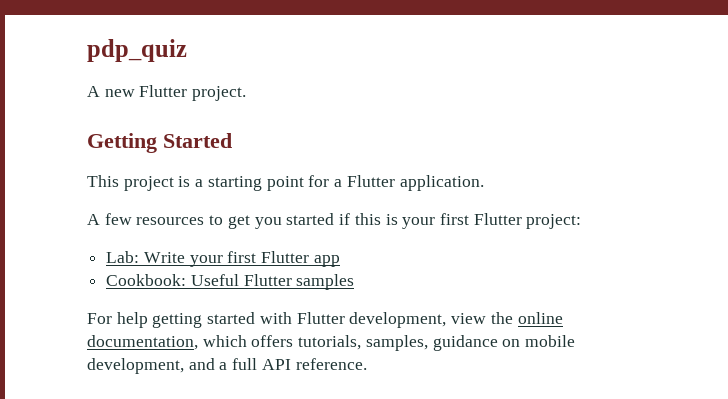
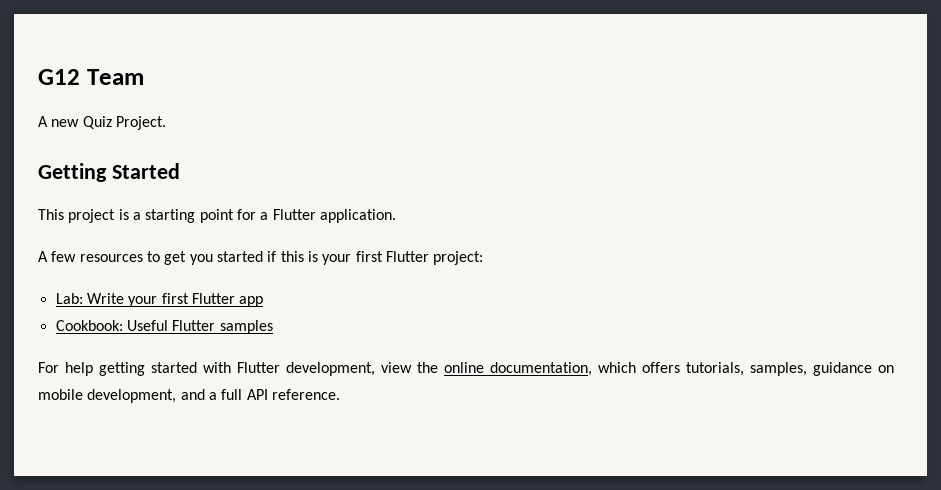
- pdp_quiz
+ G12 Team
- A new Flutter project.
+ A new Quiz Project.

